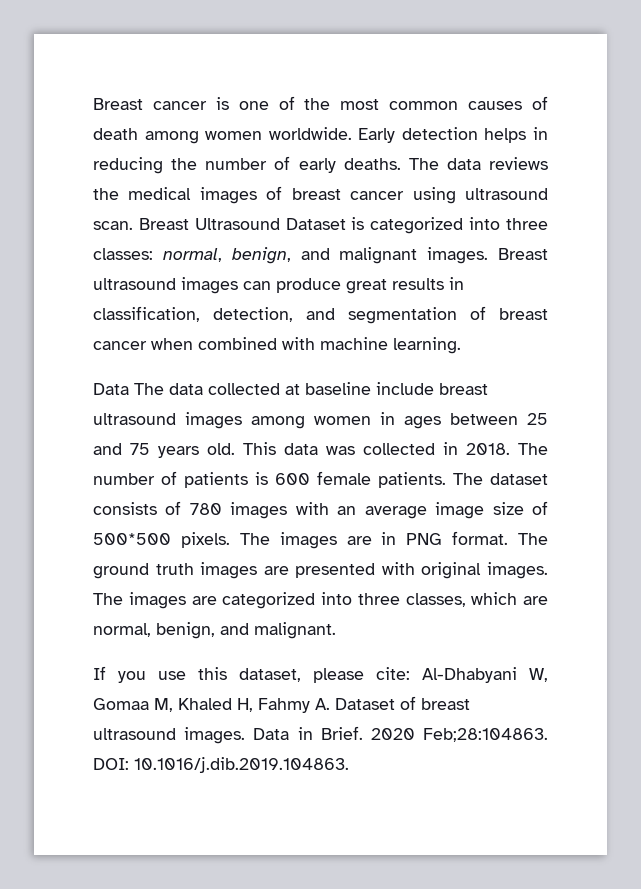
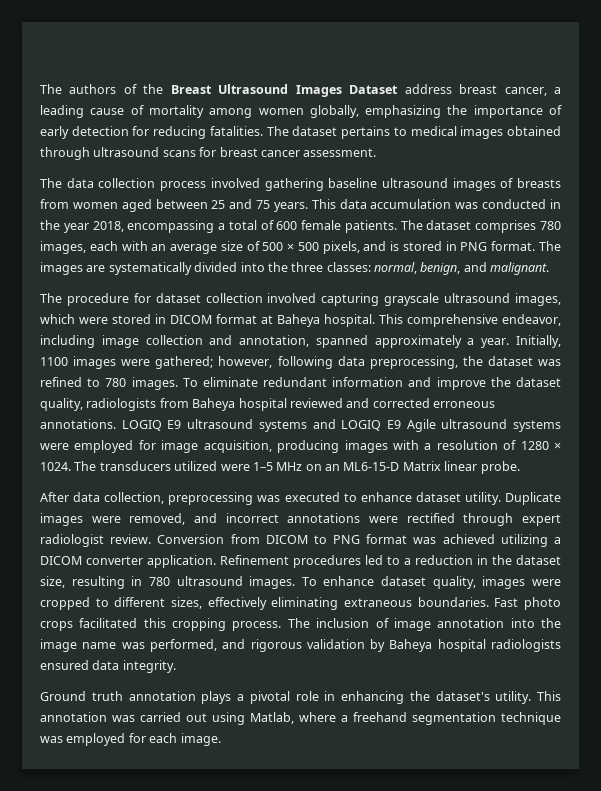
- Breast cancer is one of the most common causes of death among women worldwide. Early detection helps in reducing the number of early deaths. The data reviews the medical images of breast cancer using ultrasound scan. Breast Ultrasound Dataset is categorized into three classes: normal, benign, and malignant images. Breast ultrasound images can produce great results in classification, detection, and segmentation of breast cancer when combined with machine learning.
- Data The data collected at baseline include breast ultrasound images among women in ages between 25 and 75 years old. This data was collected in 2018. The number of patients is 600 female patients. The dataset consists of 780 images with an average image size of 500*500 pixels. The images are in PNG format. The ground truth images are presented with original images. The images are categorized into three classes, which are normal, benign, and malignant.
- If you use this dataset, please cite: Al-Dhabyani W, Gomaa M, Khaled H, Fahmy A. Dataset of breast ultrasound images. Data in Brief. 2020 Feb;28:104863. DOI: 10.1016/j.dib.2019.104863.
+ The authors of the Breast Ultrasound Images Dataset address breast cancer, a leading cause of mortality among women globally, emphasizing the importance of early detection for reducing fatalities. The dataset pertains to medical images obtained through ultrasound scans for breast cancer assessment.
+ The data collection process involved gathering baseline ultrasound images of breasts from women aged between 25 and 75 years. This data accumulation was conducted in the year 2018, encompassing a total of 600 female patients. The dataset comprises 780 images, each with an average size of 500 × 500 pixels, and is stored in PNG format. The images are systematically divided into the three classes: normal, benign, and malignant.
+ The procedure for dataset collection involved capturing grayscale ultrasound images, which were stored in DICOM format at Baheya hospital. This comprehensive endeavor, including image collection and annotation, spanned approximately a year. Initially, 1100 images were gathered; however, following data preprocessing, the dataset was refined to 780 images. To eliminate redundant information and improve the dataset quality, radiologists from Baheya hospital reviewed and corrected erroneous annotations. LOGIQ E9 ultrasound systems and LOGIQ E9 Agile ultrasound systems were employed for image acquisition, producing images with a resolution of 1280 × 1024. The transducers utilized were 1–5 MHz on an ML6-15-D Matrix linear probe.
+ After data collection, preprocessing was executed to enhance dataset utility. Duplicate images were removed, and incorrect annotations were rectified through expert radiologist review. Conversion from DICOM to PNG format was achieved utilizing a DICOM converter application. Refinement procedures led to a reduction in the dataset size, resulting in 780 ultrasound images. To enhance dataset quality, images were cropped to different sizes, effectively eliminating extraneous boundaries. Fast photo crops facilitated this cropping process. The inclusion of image annotation into the image name was performed, and rigorous validation by Baheya hospital radiologists ensured data integrity.
+ Ground truth annotation plays a pivotal role in enhancing the dataset's utility. This annotation was carried out using Matlab, where a freehand segmentation technique was employed for each image.

